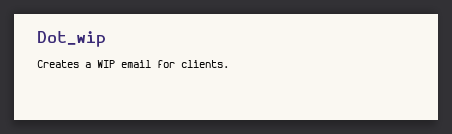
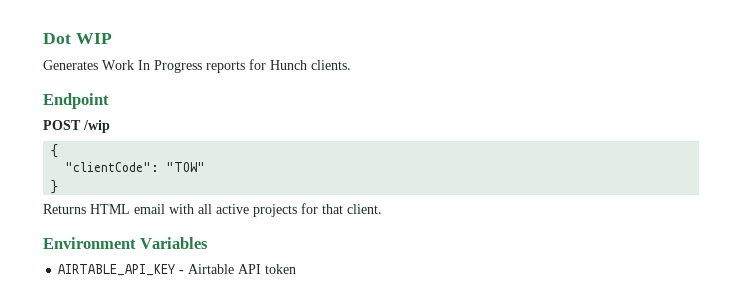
- Dot_wip
- Creates a WIP email for clients.
+ Dot WIP
+ Generates Work In Progress reports for Hunch clients.
+ Endpoint
+ POST /wip
+ {
+ "clientCode": "TOW"
+ }
+ Returns HTML email with all active projects for that client.
+ Environment Variables
+ AIRTABLE_API_KEY - Airtable API token

